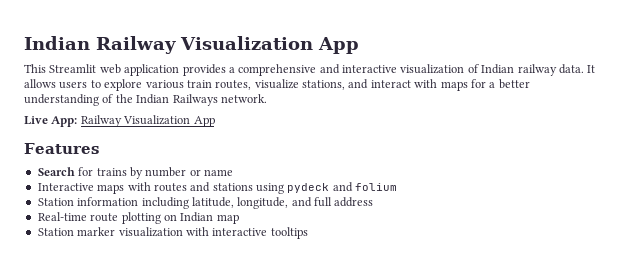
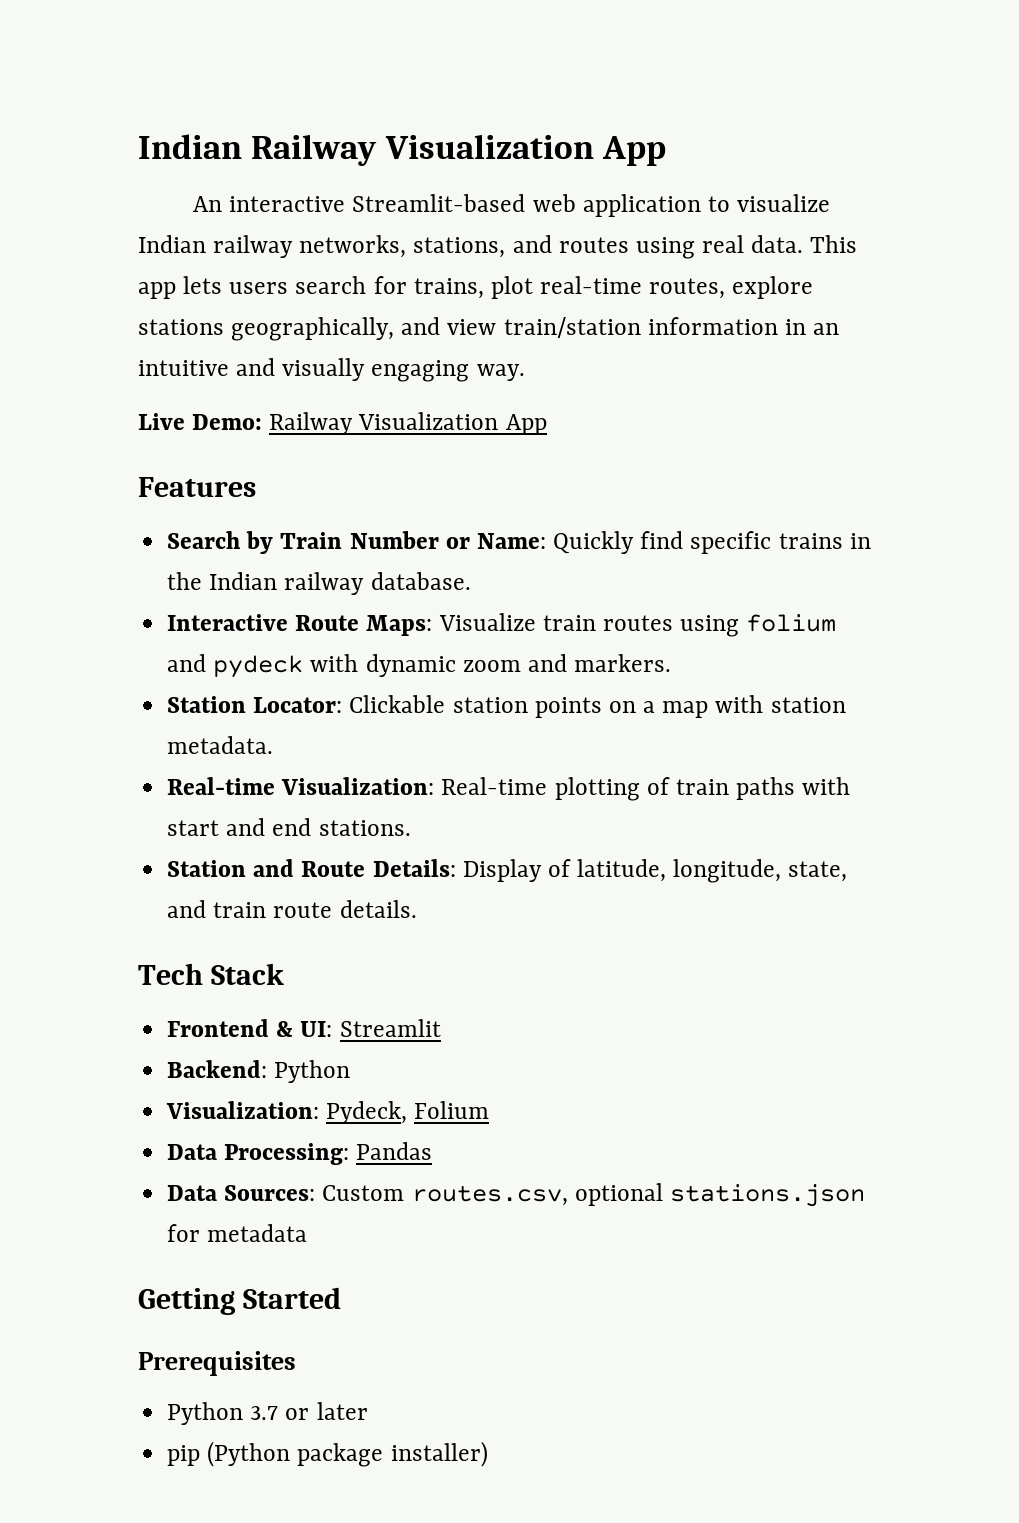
- This Streamlit web application provides a comprehensive and interactive visualization of Indian railway data. It allows users to explore various train routes, visualize stations, and interact with maps for a better understanding of the Indian Railways network.
+ An interactive Streamlit-based web application to visualize Indian railway networks, stations, and routes using real data. This app lets users search for trains, plot real-time routes, explore stations geographically, and view train/station information in an intuitive and visually engaging way.
- Live App: Railway Visualization App
+ Live Demo: Railway Visualization App
- Search for trains by number or name
- Interactive maps with routes and stations using pydeck and folium
- Station information including latitude, longitude, and full address
- Real-time route plotting on Indian map
- Station marker visualization with interactive tooltips
+ Search by Train Number or Name: Quickly find specific trains in the Indian railway database.
+ Interactive Route Maps: Visualize train routes using folium and pydeck with dynamic zoom and markers.
+ Station Locator: Clickable station points on a map with station metadata.
+ Real-time Visualization: Real-time plotting of train paths with start and end stations.
+ Station and Route Details: Display of latitude, longitude, state, and train route details.
+ Tech Stack
+ Frontend & UI: Streamlit
+ Backend: Python
+ Visualization: Pydeck, Folium
+ Data Processing: Pandas
+ Data Sources: Custom routes.csv, optional stations.json for metadata
+ Getting Started
+ Prerequisites
+ Python 3.7 or later
+ pip (Python package installer)

